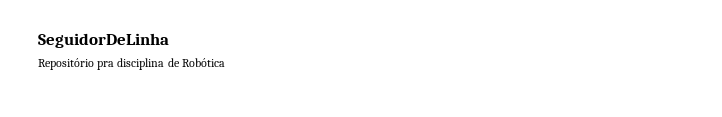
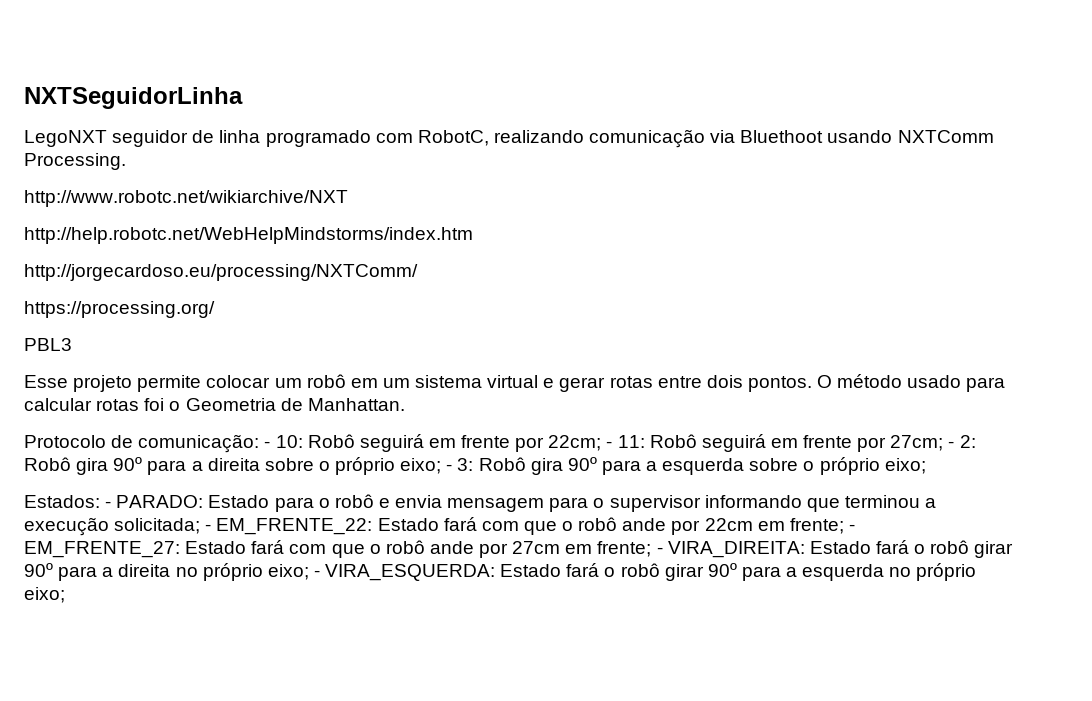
- SeguidorDeLinha
- Repositório pra disciplina de Robótica
+ NXTSeguidorLinha
+ LegoNXT seguidor de linha programado com RobotC, realizando comunicação via Bluethoot usando NXTComm Processing.
+ http://www.robotc.net/wikiarchive/NXT
+ http://help.robotc.net/WebHelpMindstorms/index.htm
+ http://jorgecardoso.eu/processing/NXTComm/
+ https://processing.org/
+ PBL3
+ Esse projeto permite colocar um robô em um sistema virtual e gerar rotas entre dois pontos. O método usado para calcular rotas foi o Geometria de Manhattan.
+ Protocolo de comunicação: - 10: Robô seguirá em frente por 22cm; - 11: Robô seguirá em frente por 27cm; - 2: Robô gira 90º para a direita sobre o próprio eixo; - 3: Robô gira 90º para a esquerda sobre o próprio eixo;
+ Estados: - PARADO: Estado para o robô e envia mensagem para o supervisor informando que terminou a execução solicitada; - EM_FRENTE_22: Estado fará com que o robô ande por 22cm em frente; - EM_FRENTE_27: Estado fará com que o robô ande por 27cm em frente; - VIRA_DIREITA: Estado fará o robô girar 90º para a direita no próprio eixo; - VIRA_ESQUERDA: Estado fará o robô girar 90º para a esquerda no próprio eixo;

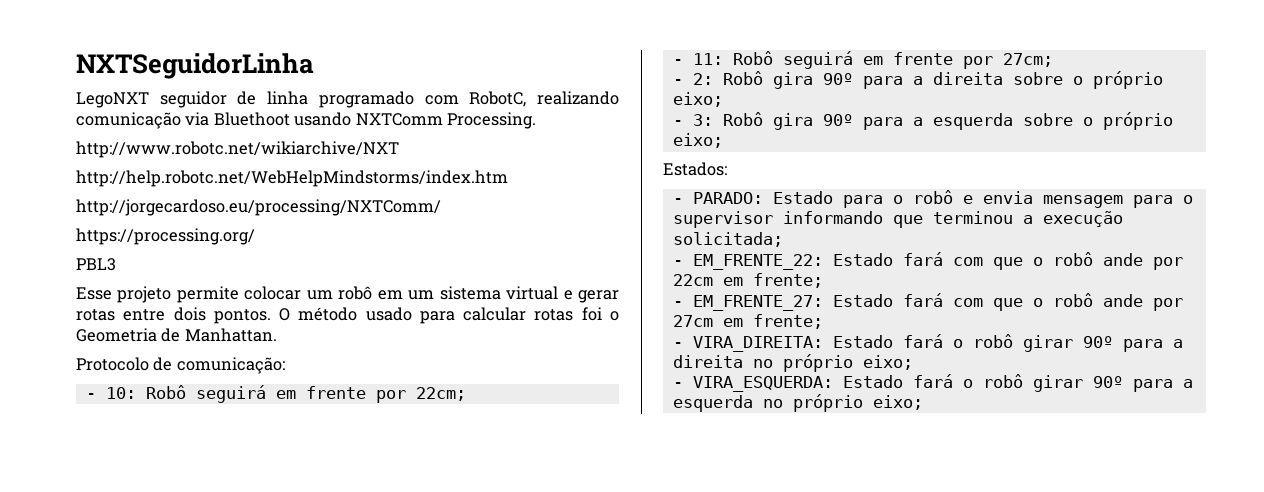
- Protocolo de comunicação: - 10: Robô seguirá em frente por 22cm; - 11: Robô seguirá em frente por 27cm; - 2: Robô gira 90º para a direita sobre o próprio eixo; - 3: Robô gira 90º para a esquerda sobre o próprio eixo;
+ Protocolo de comunicação:
+ - 10: Robô seguirá em frente por 22cm;
+ - 11: Robô seguirá em frente por 27cm;
+ - 2: Robô gira 90º para a direita sobre o próprio eixo;
+ - 3: Robô gira 90º para a esquerda sobre o próprio eixo;
- Estados: - PARADO:
+ Estados:
+ - PARADO:
- Estado para o robô e envia mensagem para o supervisor informando que terminou a execução solicitada; - EM_FRENTE_22:
+ Estado para o robô e envia mensagem para o supervisor informando que terminou a execução solicitada;
+ - EM_FRENTE_22:
- Estado fará com que o robô ande por 22cm em frente; - EM_FRENTE_27:
+ Estado fará com que o robô ande por 22cm em frente;
+ - EM_FRENTE_27:
- Estado fará com que o robô ande por 27cm em frente; - VIRA_DIREITA:
+ Estado fará com que o robô ande por 27cm em frente;
+ - VIRA_DIREITA:
- Estado fará o robô girar 90º para a direita no próprio eixo; - VIRA_ESQUERDA:
+ Estado fará o robô girar 90º para a direita no próprio eixo;
+ - VIRA_ESQUERDA:

